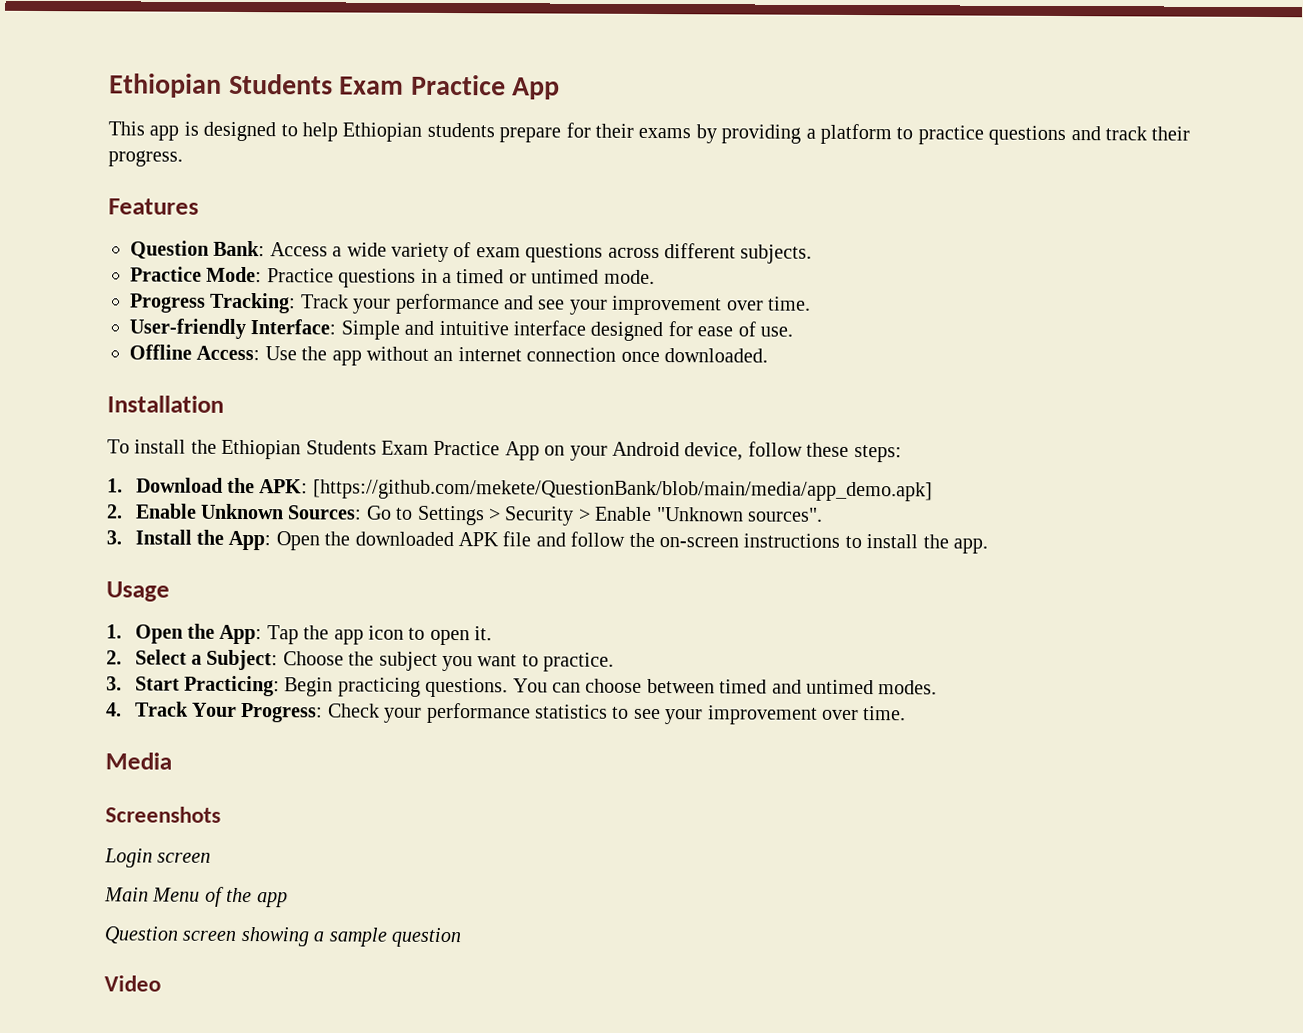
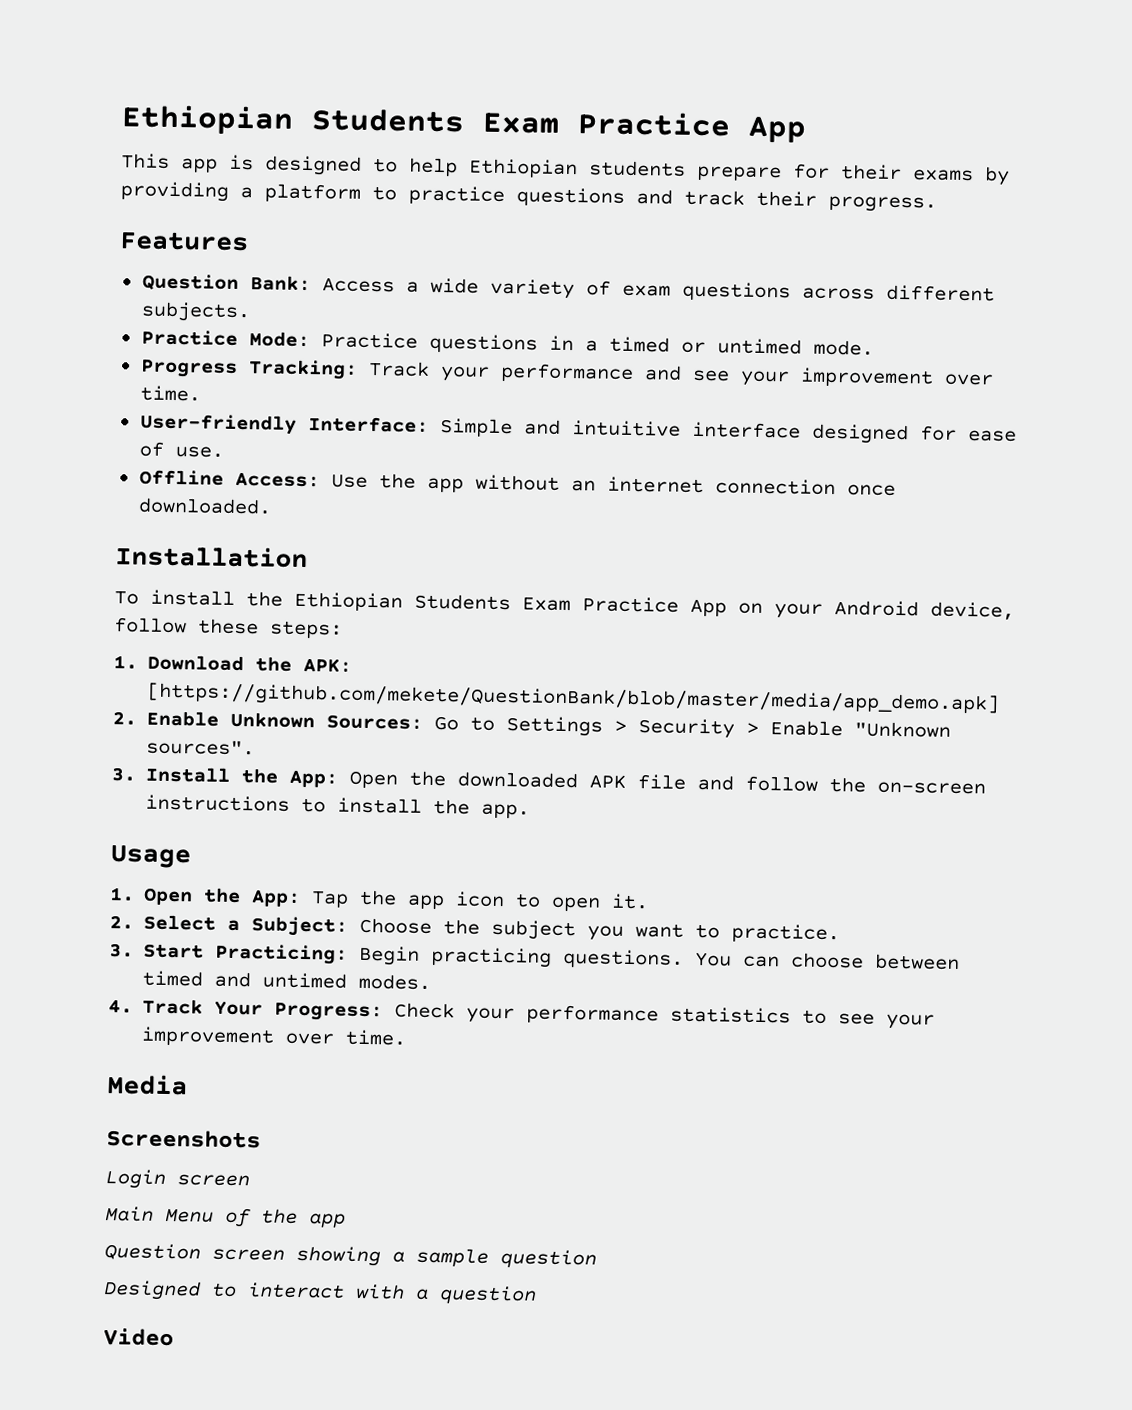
- 1. Download the APK: [https://github.com/mekete/QuestionBank/blob/main/media/app_demo.apk]
+ 1. Download the APK: [https://github.com/mekete/QuestionBank/blob/master/media/app_demo.apk]
+ Designed to interact with a question

